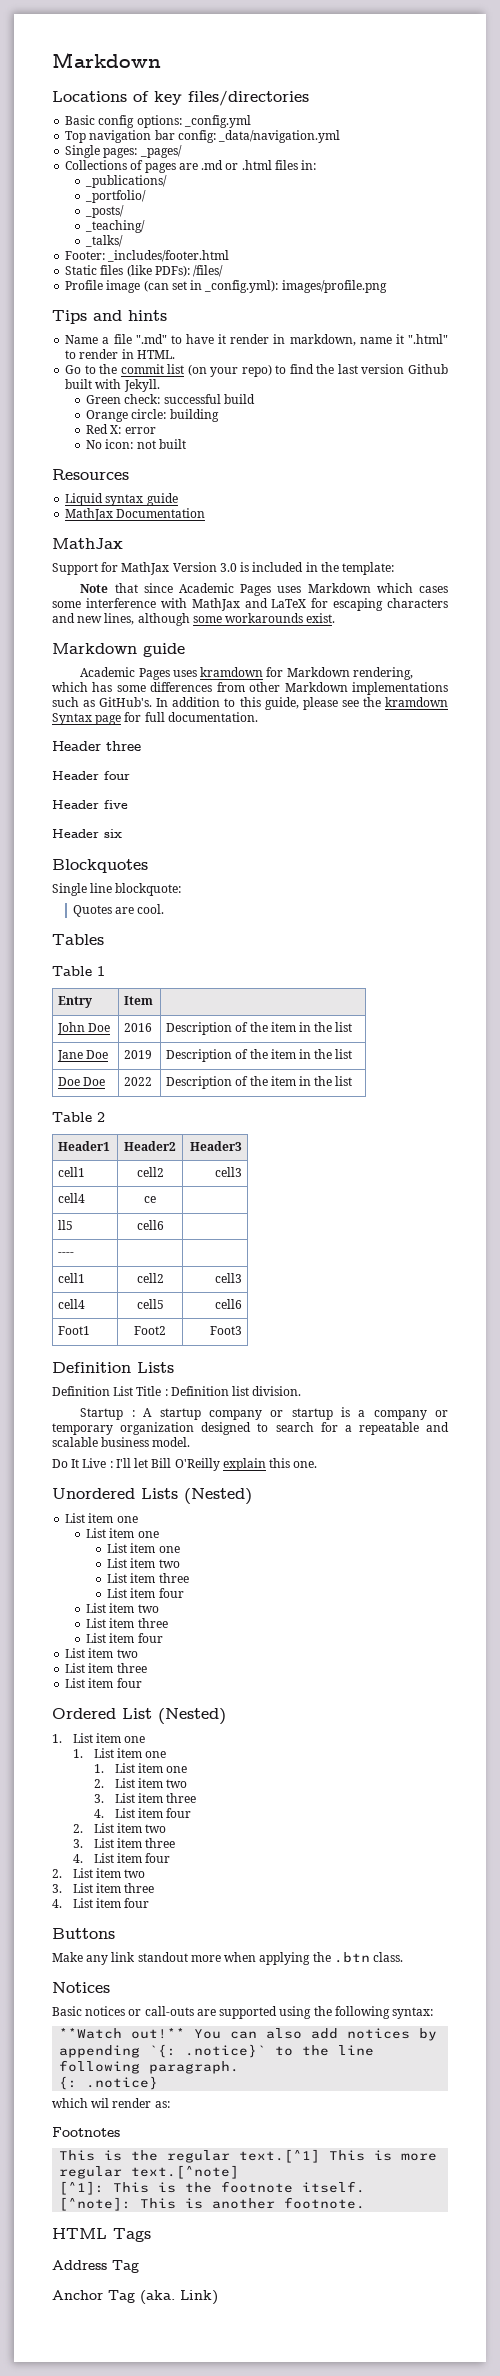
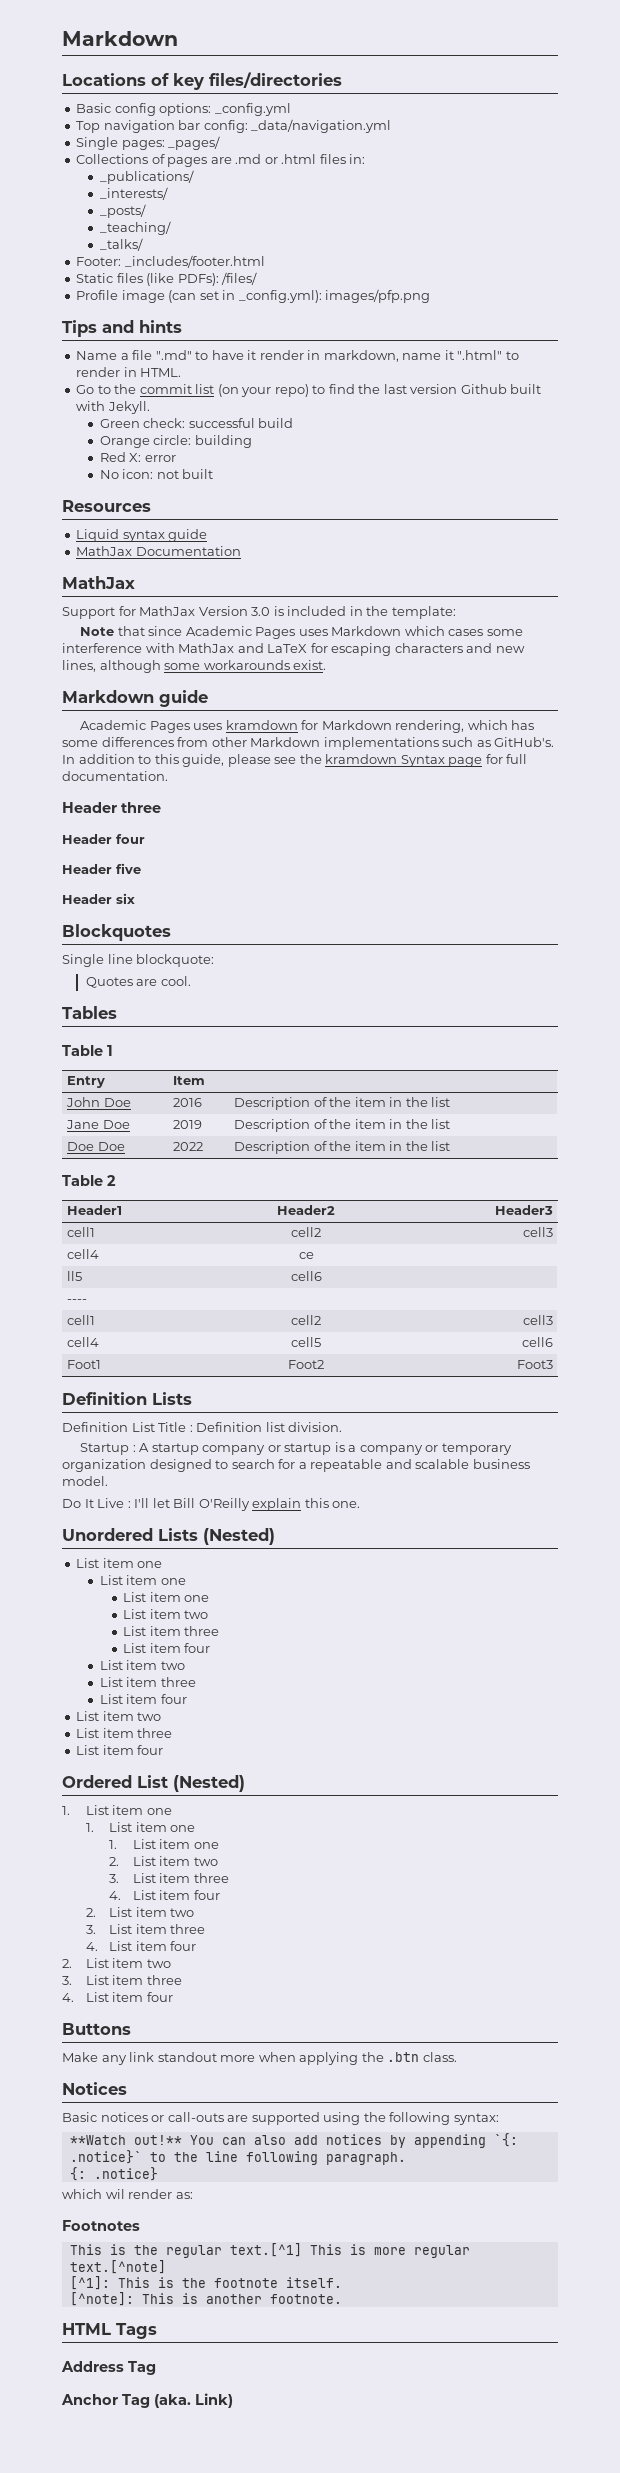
- _portfolio/
+ _interests/
- Profile image (can set in _config.yml): images/profile.png
+ Profile image (can set in _config.yml): images/pfp.png

